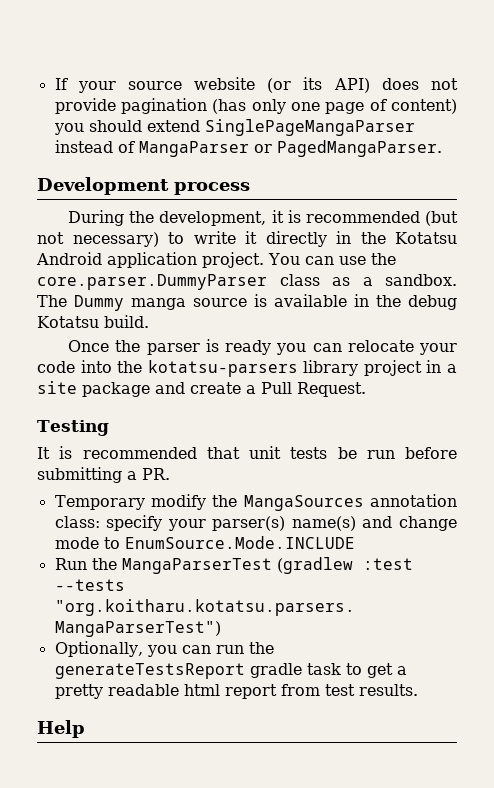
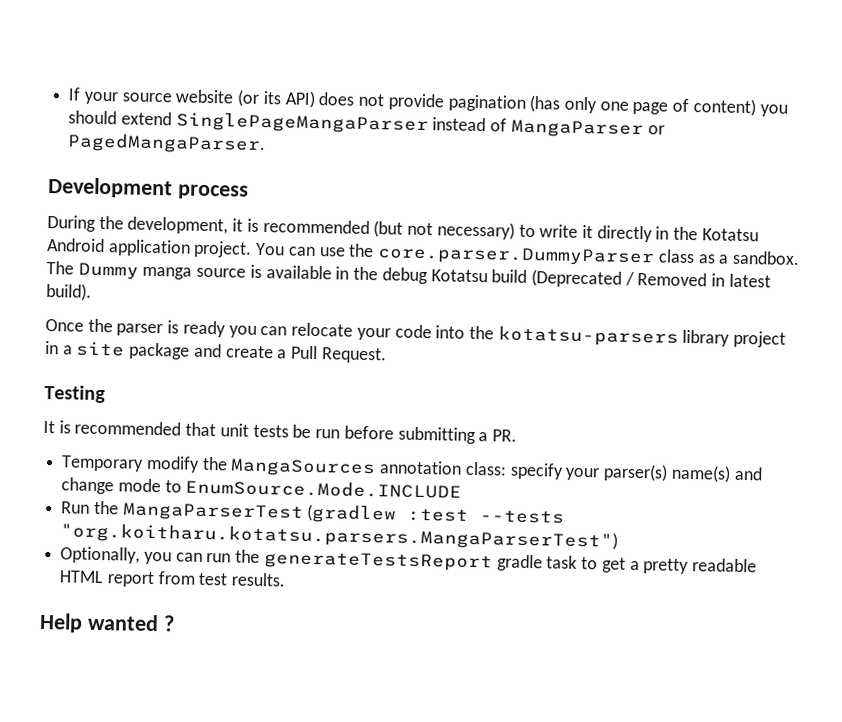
- The Dummy manga source is available in the debug Kotatsu build.
+ The Dummy manga source is available in the debug Kotatsu build (Deprecated / Removed in latest build).
- Optionally, you can run the generateTestsReport gradle task to get a pretty readable html report from test results.
+ Optionally, you can run the generateTestsReport gradle task to get a pretty readable HTML report from test results.
- Help
+ Help wanted ?

